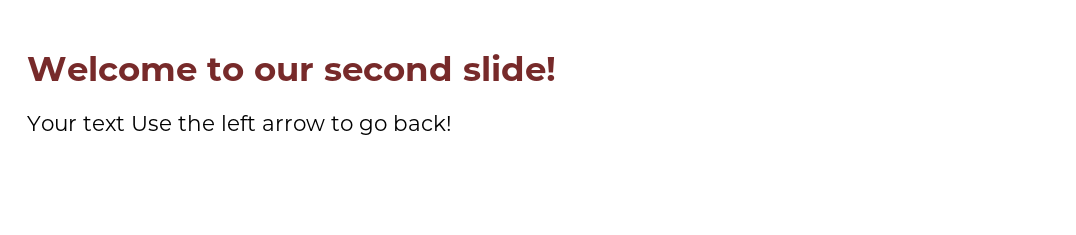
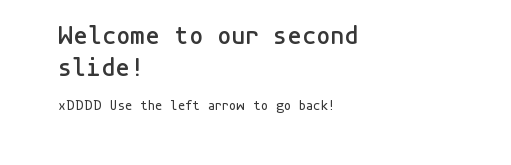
- Your text Use the left arrow to go back!
+ xDDDD Use the left arrow to go back!

